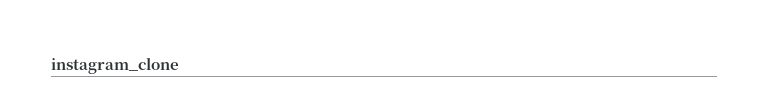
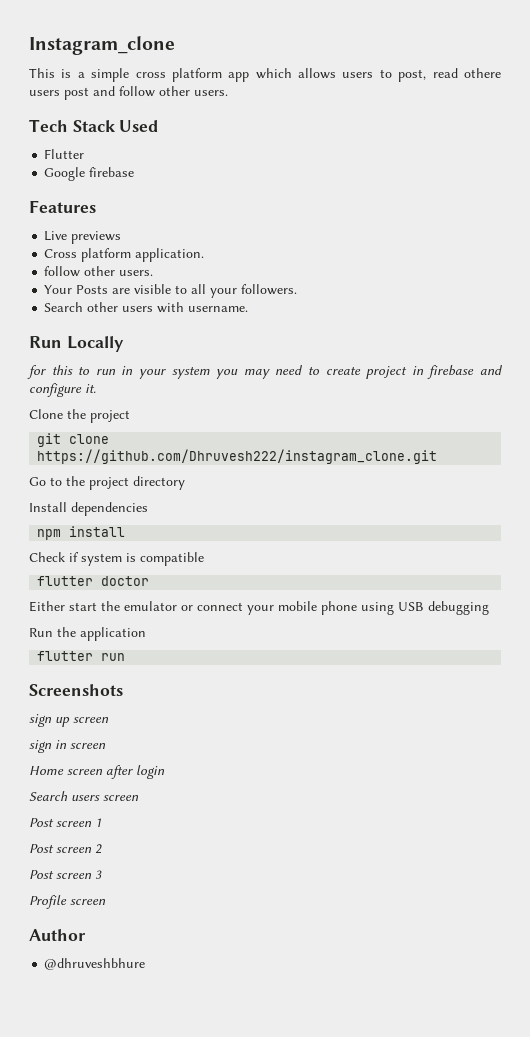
- instagram_clone
+ Instagram_clone
+ This is a simple cross platform app which allows users to post, read othere users post and follow other users.
+ Tech Stack Used
+ Flutter
+ Google firebase
+ Features
+ Live previews
+ Cross platform application.
+ follow other users.
+ Your Posts are visible to all your followers.
+ Search other users with username.
+ Run Locally
+ for this to run in your system you may need to create project in firebase and configure it.
+ Clone the project
+ git clone https://github.com/Dhruvesh222/instagram_clone.git
+ Go to the project directory
+ Install dependencies
+ npm install
+ Check if system is compatible
+ flutter doctor
+ Either start the emulator or connect your mobile phone using USB debugging
+ Run the application
+ flutter run
+ Screenshots
+ sign up screen
+ sign in screen
+ Home screen after login
+ Search users screen
+ Post screen 1
+ Post screen 2
+ Post screen 3
+ Profile screen
+ Author
+ @dhruveshbhure

